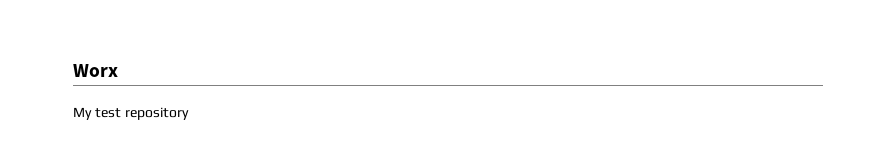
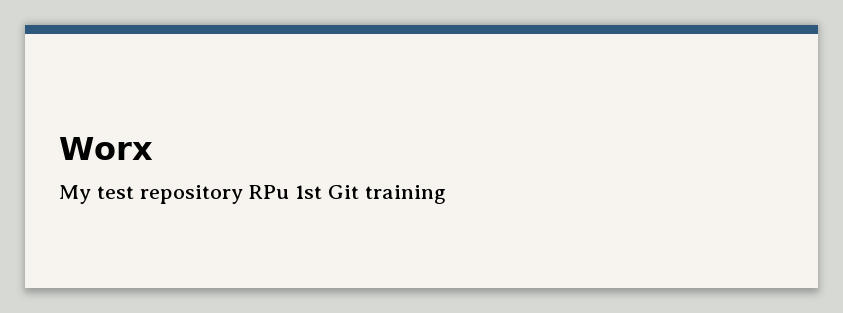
- My test repository
+ My test repository RPu 1st Git training

